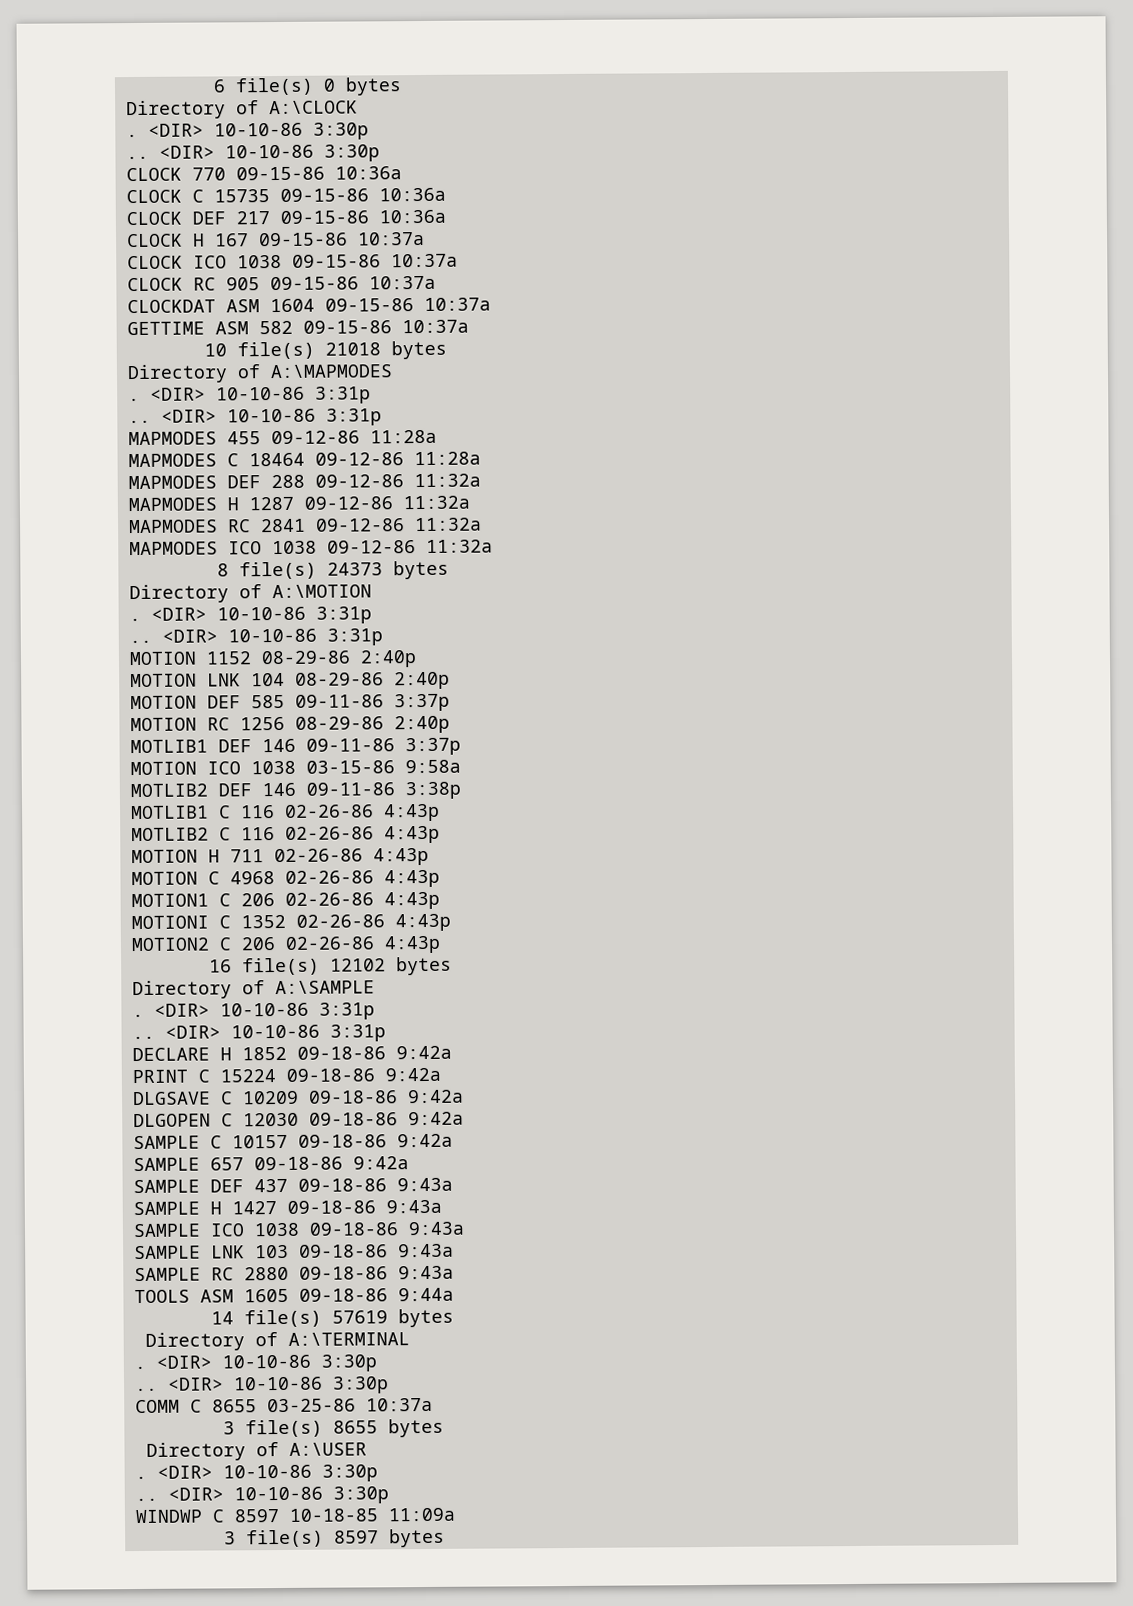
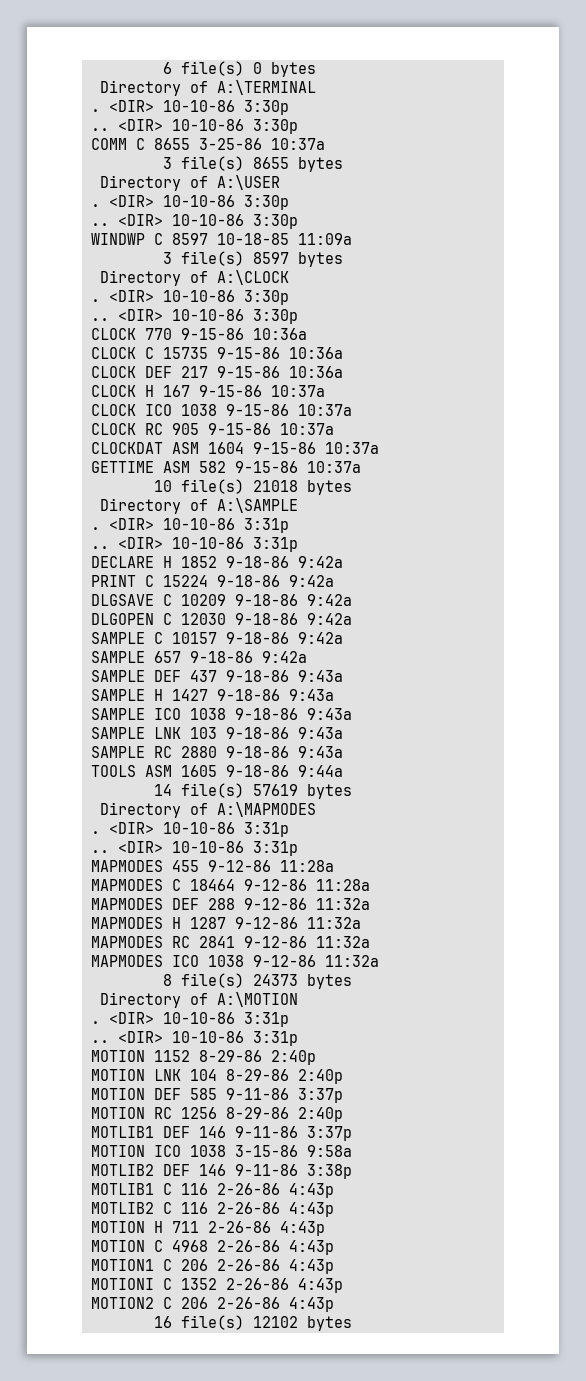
- Directory of A:\CLOCK
- . <DIR> 10-10-86 3:30p
- .. <DIR> 10-10-86 3:30p
- CLOCK 770 09-15-86 10:36a
- CLOCK C 15735 09-15-86 10:36a
- CLOCK DEF 217 09-15-86 10:36a
- CLOCK H 167 09-15-86 10:37a
- CLOCK ICO 1038 09-15-86 10:37a
- CLOCK RC 905 09-15-86 10:37a
- CLOCKDAT ASM 1604 09-15-86 10:37a
- GETTIME ASM 582 09-15-86 10:37a
- 10 file(s) 21018 bytes
- Directory of A:\MAPMODES
- . <DIR> 10-10-86 3:31p
- .. <DIR> 10-10-86 3:31p
- MAPMODES 455 09-12-86 11:28a
- MAPMODES C 18464 09-12-86 11:28a
- MAPMODES DEF 288 09-12-86 11:32a
- MAPMODES H 1287 09-12-86 11:32a
- MAPMODES RC 2841 09-12-86 11:32a
- MAPMODES ICO 1038 09-12-86 11:32a
- 8 file(s) 24373 bytes
- Directory of A:\MOTION
- . <DIR> 10-10-86 3:31p
- .. <DIR> 10-10-86 3:31p
- MOTION 1152 08-29-86 2:40p
- MOTION LNK 104 08-29-86 2:40p
- MOTION DEF 585 09-11-86 3:37p
- MOTION RC 1256 08-29-86 2:40p
- MOTLIB1 DEF 146 09-11-86 3:37p
- MOTION ICO 1038 03-15-86 9:58a
- MOTLIB2 DEF 146 09-11-86 3:38p
- MOTLIB1 C 116 02-26-86 4:43p
- MOTLIB2 C 116 02-26-86 4:43p
- MOTION H 711 02-26-86 4:43p
- MOTION C 4968 02-26-86 4:43p
- MOTION1 C 206 02-26-86 4:43p
- MOTIONI C 1352 02-26-86 4:43p
- MOTION2 C 206 02-26-86 4:43p
- 16 file(s) 12102 bytes
- Directory of A:\SAMPLE
- . <DIR> 10-10-86 3:31p
- .. <DIR> 10-10-86 3:31p
- DECLARE H 1852 09-18-86 9:42a
- PRINT C 15224 09-18-86 9:42a
- DLGSAVE C 10209 09-18-86 9:42a
- DLGOPEN C 12030 09-18-86 9:42a
- SAMPLE C 10157 09-18-86 9:42a
- SAMPLE 657 09-18-86 9:42a
- SAMPLE DEF 437 09-18-86 9:43a
- SAMPLE H 1427 09-18-86 9:43a
- SAMPLE ICO 1038 09-18-86 9:43a
- SAMPLE LNK 103 09-18-86 9:43a
- SAMPLE RC 2880 09-18-86 9:43a
- TOOLS ASM 1605 09-18-86 9:44a
- 14 file(s) 57619 bytes
- COMM C 8655 03-25-86 10:37a
+ COMM C 8655 3-25-86 10:37a
+ Directory of A:\CLOCK
+ . <DIR> 10-10-86 3:30p
+ .. <DIR> 10-10-86 3:30p
+ CLOCK 770 9-15-86 10:36a
+ CLOCK C 15735 9-15-86 10:36a
+ CLOCK DEF 217 9-15-86 10:36a
+ CLOCK H 167 9-15-86 10:37a
+ CLOCK ICO 1038 9-15-86 10:37a
+ CLOCK RC 905 9-15-86 10:37a
+ CLOCKDAT ASM 1604 9-15-86 10:37a
+ GETTIME ASM 582 9-15-86 10:37a
+ 10 file(s) 21018 bytes
+ Directory of A:\SAMPLE
+ . <DIR> 10-10-86 3:31p
+ .. <DIR> 10-10-86 3:31p
+ DECLARE H 1852 9-18-86 9:42a
+ PRINT C 15224 9-18-86 9:42a
+ DLGSAVE C 10209 9-18-86 9:42a
+ DLGOPEN C 12030 9-18-86 9:42a
+ SAMPLE C 10157 9-18-86 9:42a
+ SAMPLE 657 9-18-86 9:42a
+ SAMPLE DEF 437 9-18-86 9:43a
+ SAMPLE H 1427 9-18-86 9:43a
+ SAMPLE ICO 1038 9-18-86 9:43a
+ SAMPLE LNK 103 9-18-86 9:43a
+ SAMPLE RC 2880 9-18-86 9:43a
+ TOOLS ASM 1605 9-18-86 9:44a
+ 14 file(s) 57619 bytes
+ Directory of A:\MAPMODES
+ . <DIR> 10-10-86 3:31p
+ .. <DIR> 10-10-86 3:31p
+ MAPMODES 455 9-12-86 11:28a
+ MAPMODES C 18464 9-12-86 11:28a
+ MAPMODES DEF 288 9-12-86 11:32a
+ MAPMODES H 1287 9-12-86 11:32a
+ MAPMODES RC 2841 9-12-86 11:32a
+ MAPMODES ICO 1038 9-12-86 11:32a
+ 8 file(s) 24373 bytes
+ Directory of A:\MOTION
+ . <DIR> 10-10-86 3:31p
+ .. <DIR> 10-10-86 3:31p
+ MOTION 1152 8-29-86 2:40p
+ MOTION LNK 104 8-29-86 2:40p
+ MOTION DEF 585 9-11-86 3:37p
+ MOTION RC 1256 8-29-86 2:40p
+ MOTLIB1 DEF 146 9-11-86 3:37p
+ MOTION ICO 1038 3-15-86 9:58a
+ MOTLIB2 DEF 146 9-11-86 3:38p
+ MOTLIB1 C 116 2-26-86 4:43p
+ MOTLIB2 C 116 2-26-86 4:43p
+ MOTION H 711 2-26-86 4:43p
+ MOTION C 4968 2-26-86 4:43p
+ MOTION1 C 206 2-26-86 4:43p
+ MOTIONI C 1352 2-26-86 4:43p
+ MOTION2 C 206 2-26-86 4:43p
+ 16 file(s) 12102 bytes

